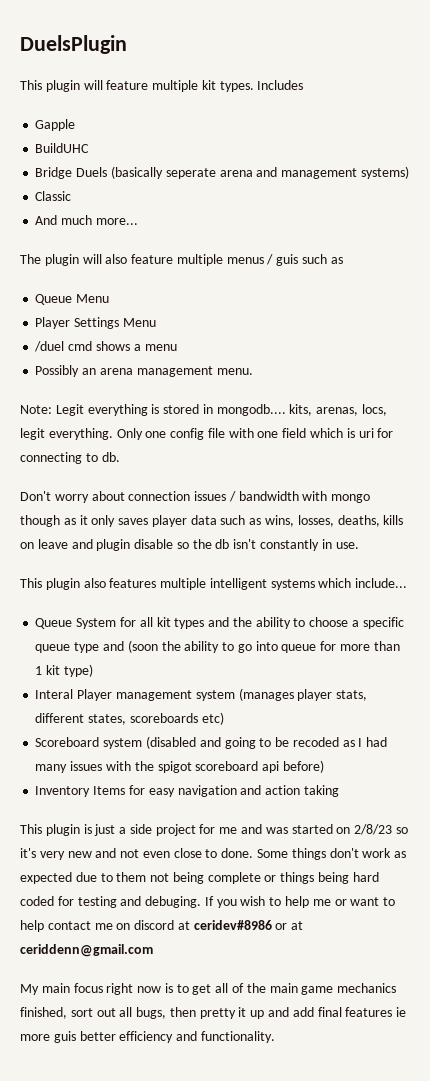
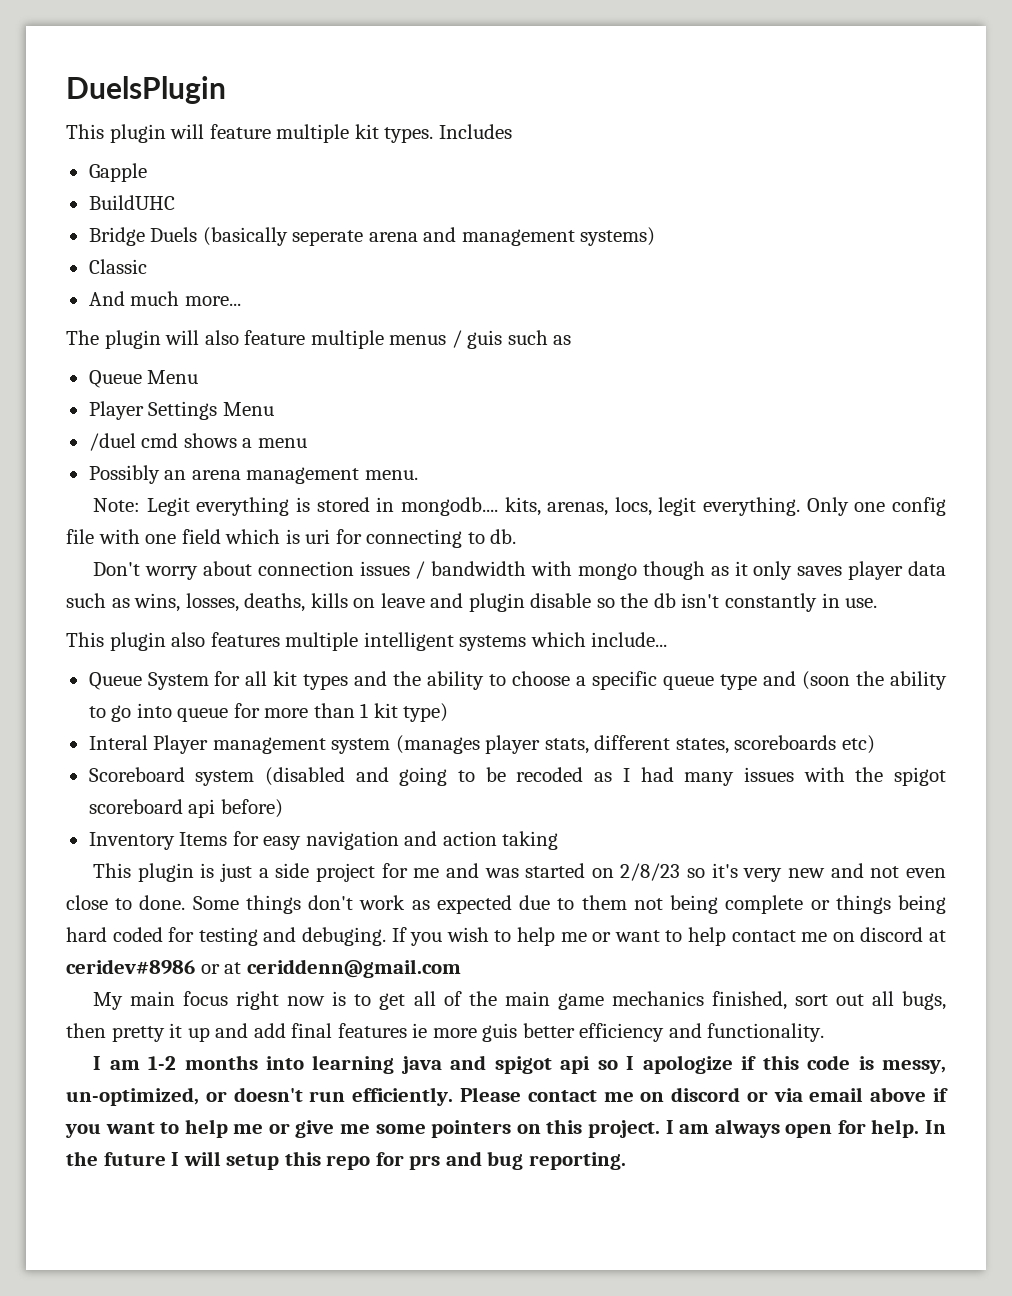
+ I am 1-2 months into learning java and spigot api so I apologize if this code is messy, un-optimized, or doesn't run efficiently. Please contact me on discord or via email above if you want to help me or give me some pointers on this project. I am always open for help. In the future I will setup this repo for prs and bug reporting.

